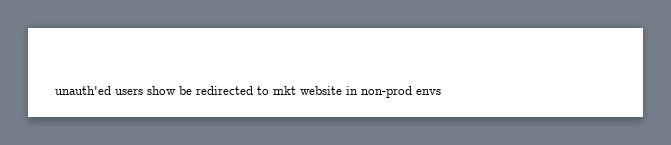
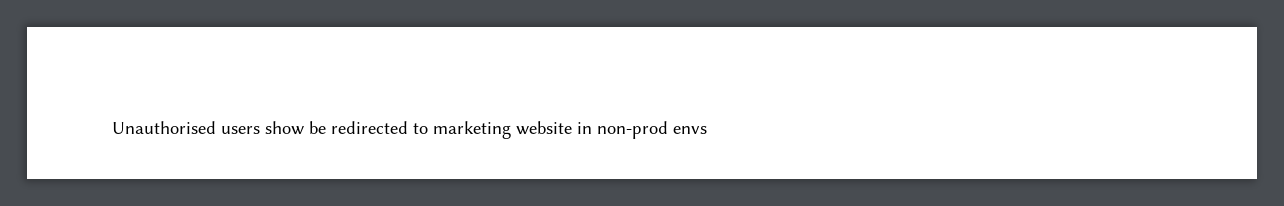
- unauth'ed users show be redirected to mkt website in non-prod envs
+ Unauthorised users show be redirected to marketing website in non-prod envs

